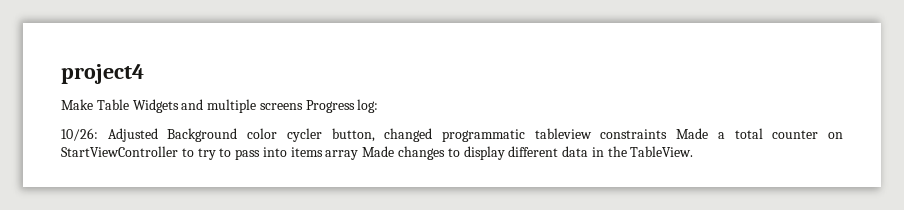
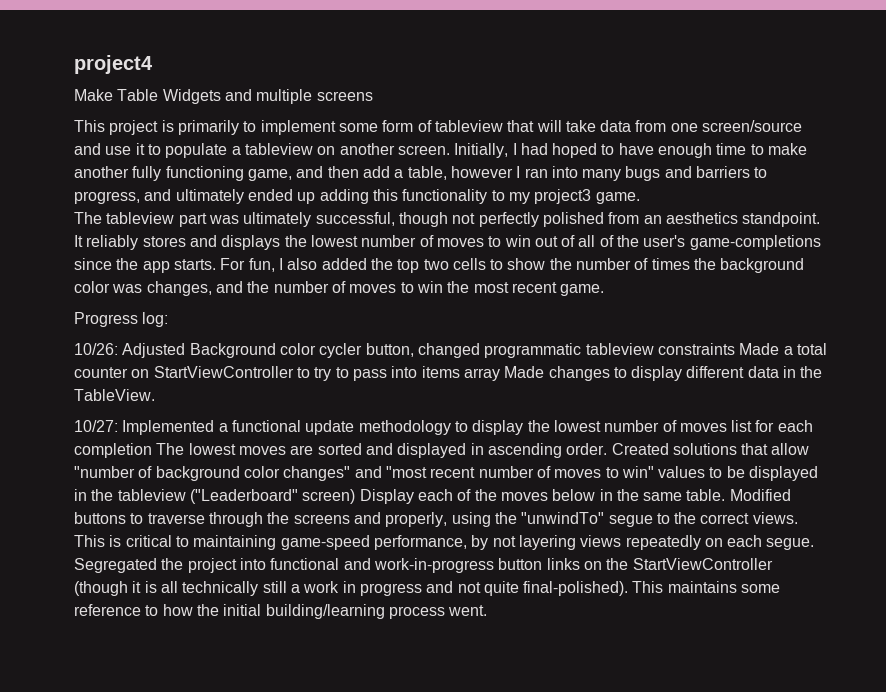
- Make Table Widgets and multiple screens Progress log:
+ Make Table Widgets and multiple screens
+ This project is primarily to implement some form of tableview that will take data from one screen/source and use it to populate a tableview on another screen. Initially, I had hoped to have enough time to make another fully functioning game, and then add a table, however I ran into many bugs and barriers to progress, and ultimately ended up adding this functionality to my project3 game.
+ The tableview part was ultimately successful, though not perfectly polished from an aesthetics standpoint. It reliably stores and displays the lowest number of moves to win out of all of the user's game-completions since the app starts. For fun, I also added the top two cells to show the number of times the background color was changes, and the number of moves to win the most recent game.
+ Progress log:
+ 10/27: Implemented a functional update methodology to display the lowest number of moves list for each completion The lowest moves are sorted and displayed in ascending order. Created solutions that allow "number of background color changes" and "most recent number of moves to win" values to be displayed in the tableview ("Leaderboard" screen) Display each of the moves below in the same table. Modified buttons to traverse through the screens and properly, using the "unwindTo" segue to the correct views. This is critical to maintaining game-speed performance, by not layering views repeatedly on each segue. Segregated the project into functional and work-in-progress button links on the StartViewController (though it is all technically still a work in progress and not quite final-polished). This maintains some reference to how the initial building/learning process went.

